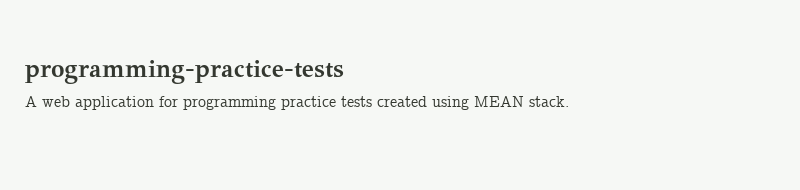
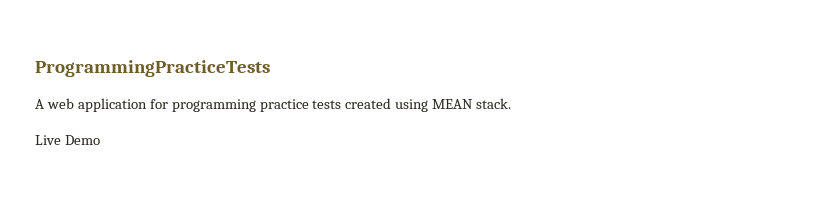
- programming-practice-tests
+ ProgrammingPracticeTests
+ Live Demo

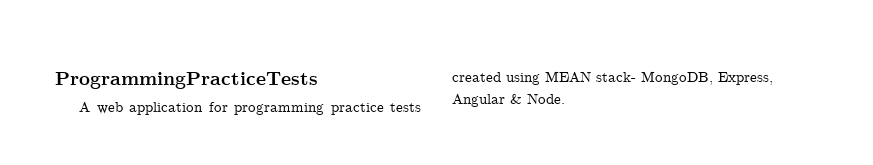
- A web application for programming practice tests created using MEAN stack.
- Live Demo
+ A web application for programming practice tests created using MEAN stack- MongoDB, Express, Angular & Node.

